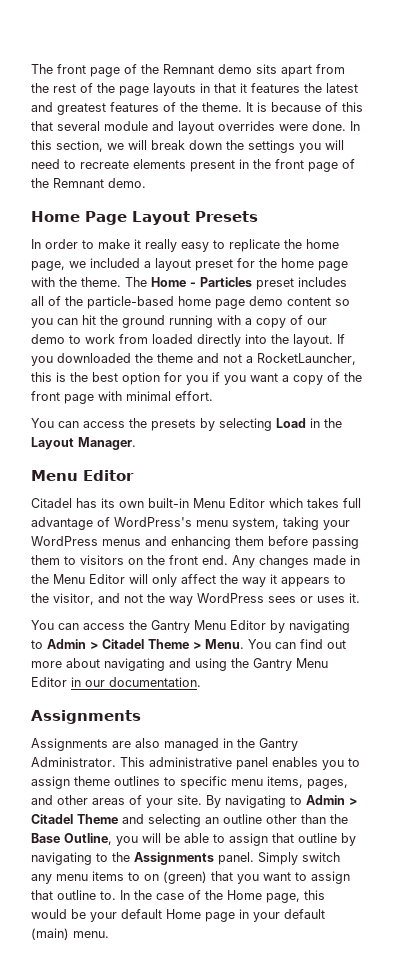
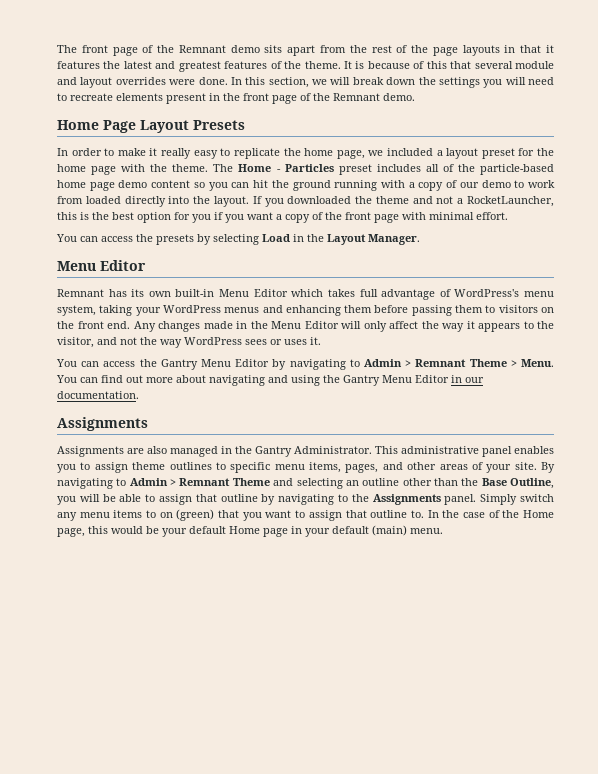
- Citadel has its own built-in Menu Editor which takes full advantage of WordPress's menu system, taking your WordPress menus and enhancing them before passing them to visitors on the front end.
+ Remnant has its own built-in Menu Editor which takes full advantage of WordPress's menu system, taking your WordPress menus and enhancing them before passing them to visitors on the front end.
- You can access the Gantry Menu Editor by navigating to Admin > Citadel Theme > Menu.
+ You can access the Gantry Menu Editor by navigating to Admin > Remnant Theme > Menu.
- By navigating to Admin > Citadel Theme and selecting an outline other than the Base Outline, you will be able to assign that outline by navigating to the Assignments panel.
+ By navigating to Admin > Remnant Theme and selecting an outline other than the Base Outline, you will be able to assign that outline by navigating to the Assignments panel.

